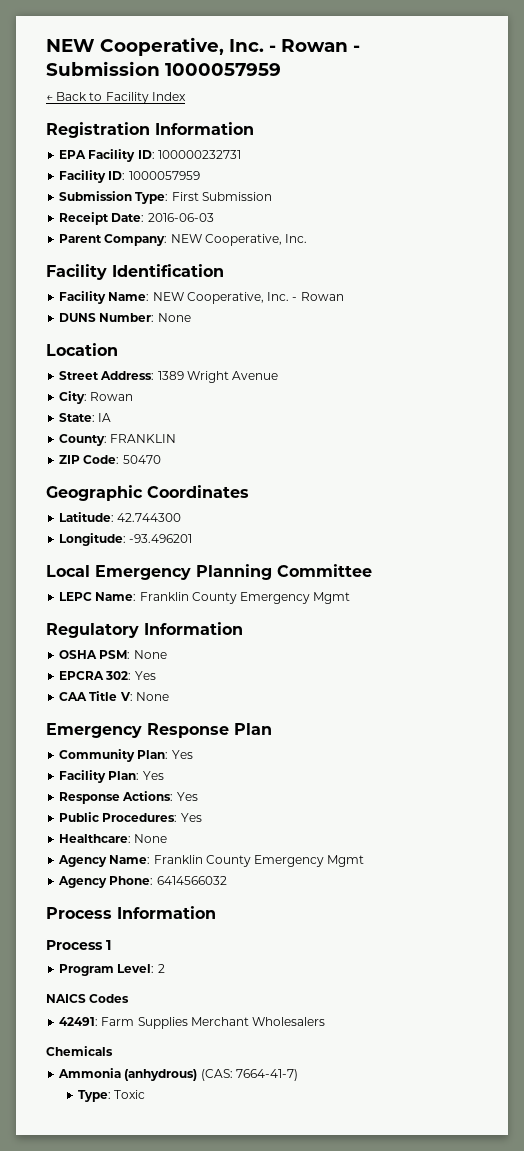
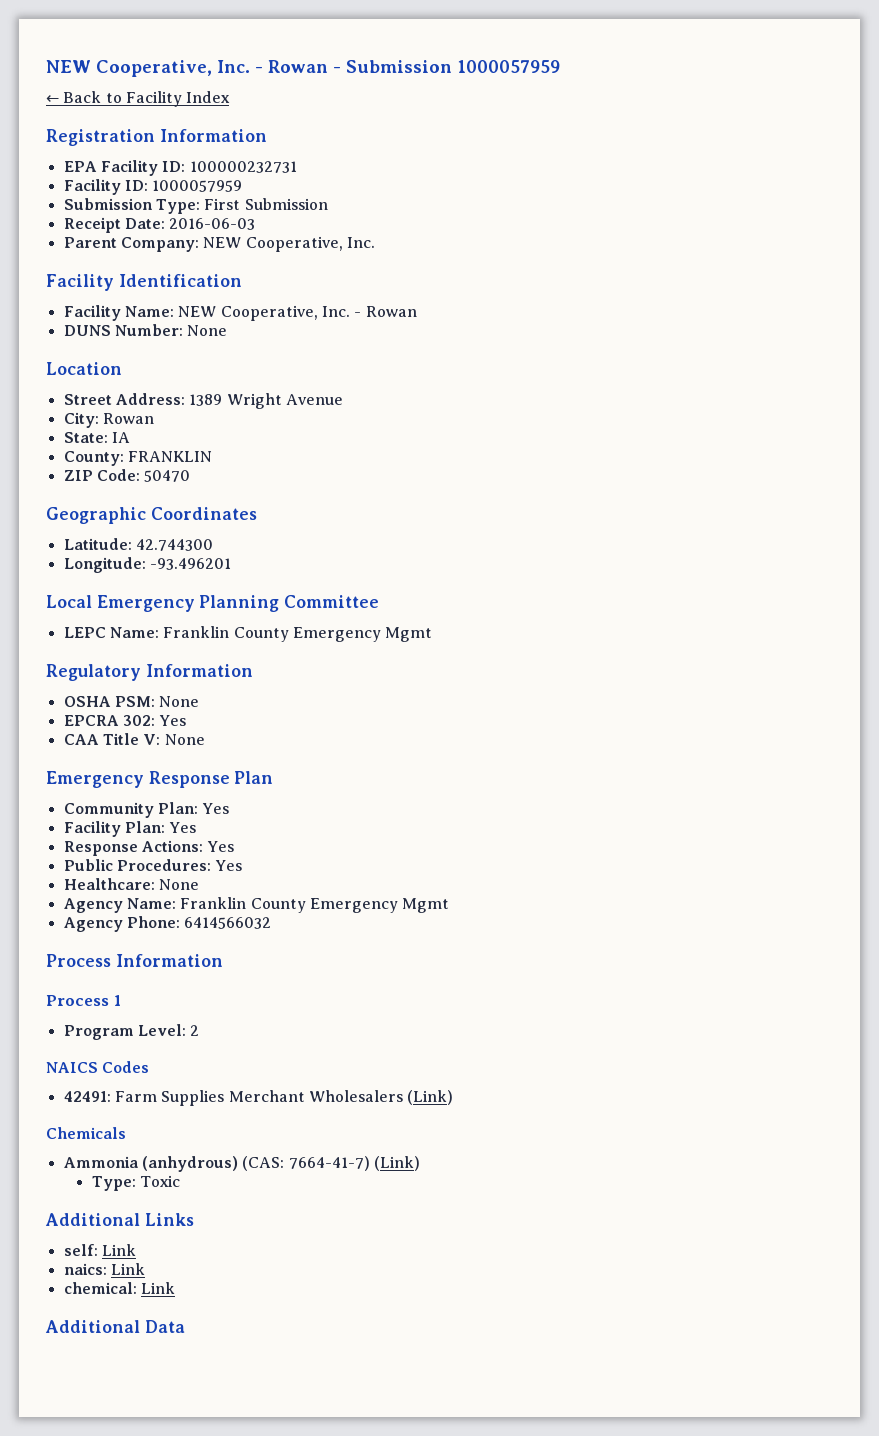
- 42491: Farm Supplies Merchant Wholesalers
+ 42491: Farm Supplies Merchant Wholesalers (Link)
- Ammonia (anhydrous) (CAS: 7664-41-7)
+ Ammonia (anhydrous) (CAS: 7664-41-7) (Link)
+ Additional Links
+ self: Link
+ naics: Link
+ chemical: Link
+ Additional Data

